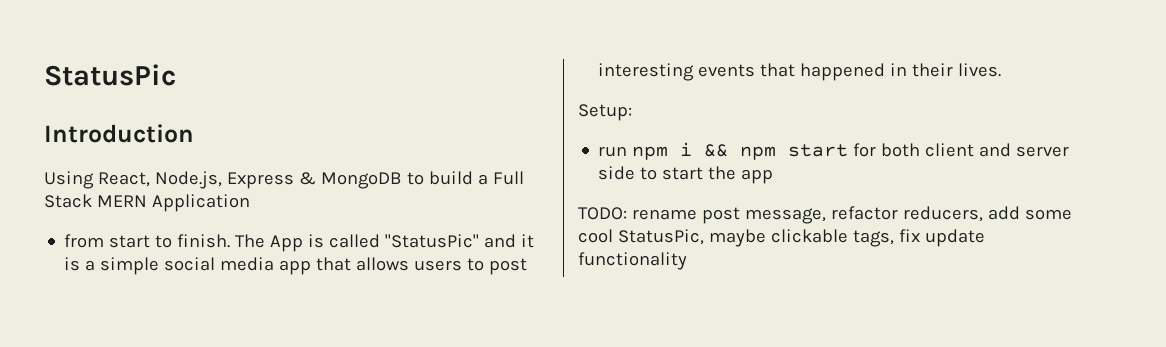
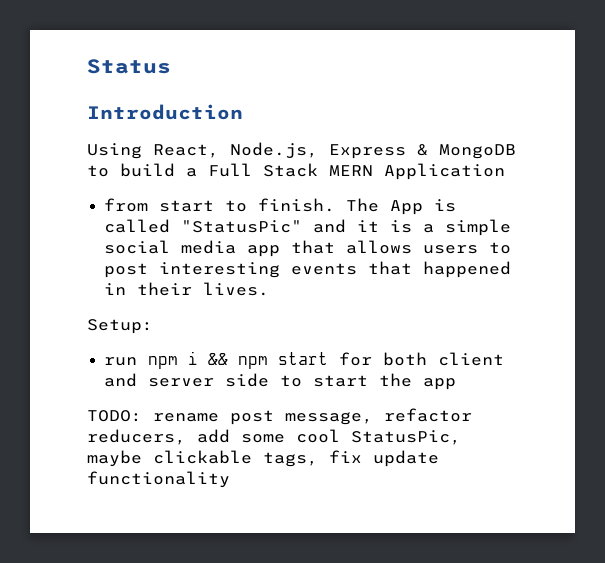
- StatusPic
+ Status

